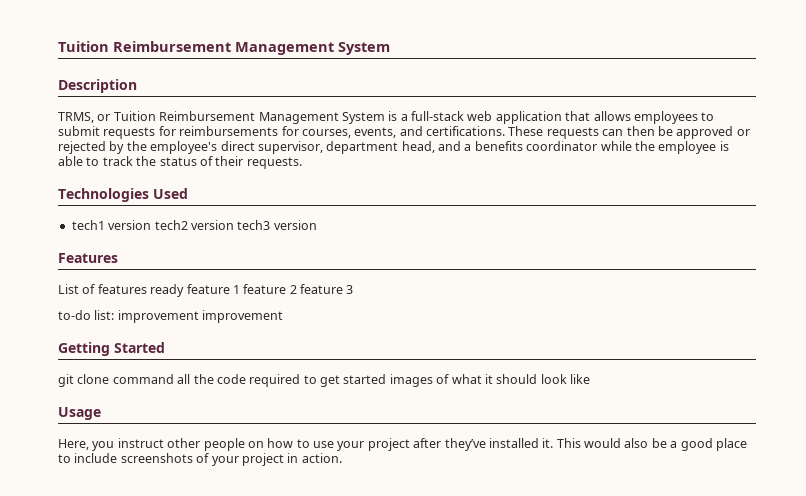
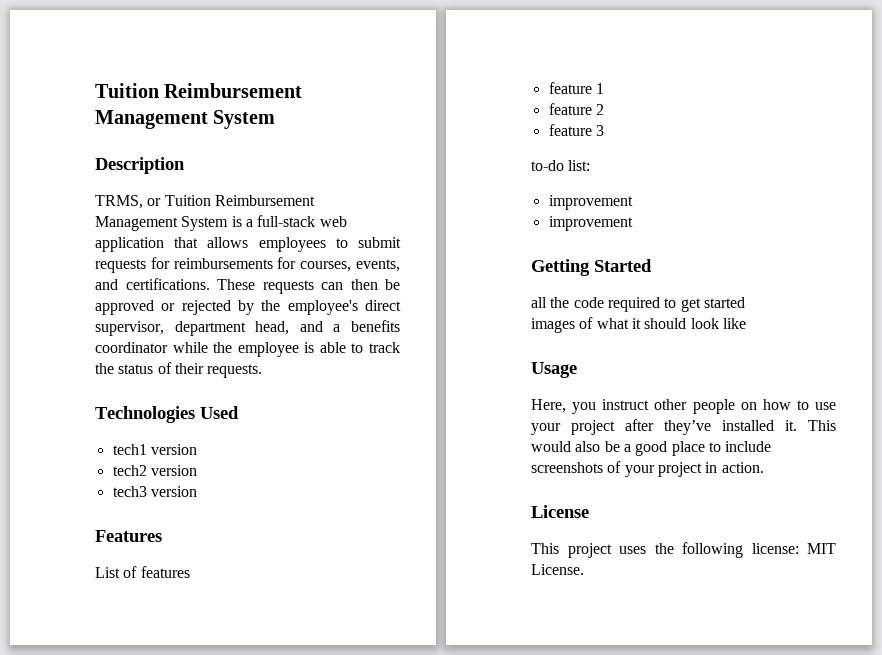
- tech1 version tech2 version tech3 version
+ tech1 version
+ tech2 version
+ tech3 version
- List of features ready feature 1 feature 2 feature 3
+ List of features
+ feature 1
+ feature 2
+ feature 3
- to-do list: improvement improvement
+ to-do list:
+ improvement
+ improvement
- git clone command all the code required to get started images of what it should look like
+ all the code required to get started
+ images of what it should look like
+ License
+ This project uses the following license: MIT License.

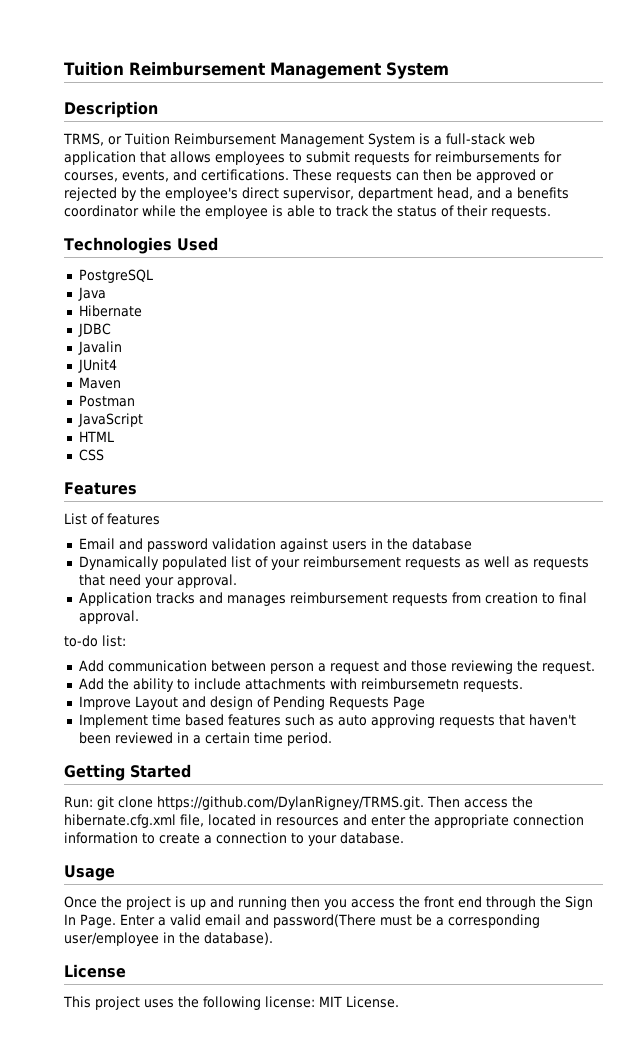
- tech1 version
- tech2 version
- tech3 version
+ PostgreSQL
+ Java
+ Hibernate
+ JDBC
+ Javalin
+ JUnit4
+ Maven
+ Postman
+ JavaScript
+ HTML
+ CSS
  Features
  List of features
- feature 1
- feature 2
- feature 3
+ Email and password validation against users in the database
+ Dynamically populated list of your reimbursement requests as well as requests that need your approval.
+ Application tracks and manages reimbursement requests from creation to final approval.
  to-do list:
- improvement
- improvement
+ Add communication between person a request and those reviewing the request.
+ Add the ability to include attachments with reimbursemetn requests.
+ Improve Layout and design of Pending Requests Page
+ Implement time based features such as auto approving requests that haven't been reviewed in a certain time period.
  Getting Started
- all the code required to get started
- images of what it should look like
+ Run: git clone https://github.com/DylanRigney/TRMS.git. Then access the hibernate.cfg.xml file, located in resources and enter the appropriate connection information to create a connection to your database.
  Usage
- Here, you instruct other people on how to use your project after they’ve installed it. This would also be a good place to include screenshots of your project in action.
+ Once the project is up and running then you access the front end through the Sign In Page. Enter a valid email and password(There must be a corresponding user/employee in the database).

